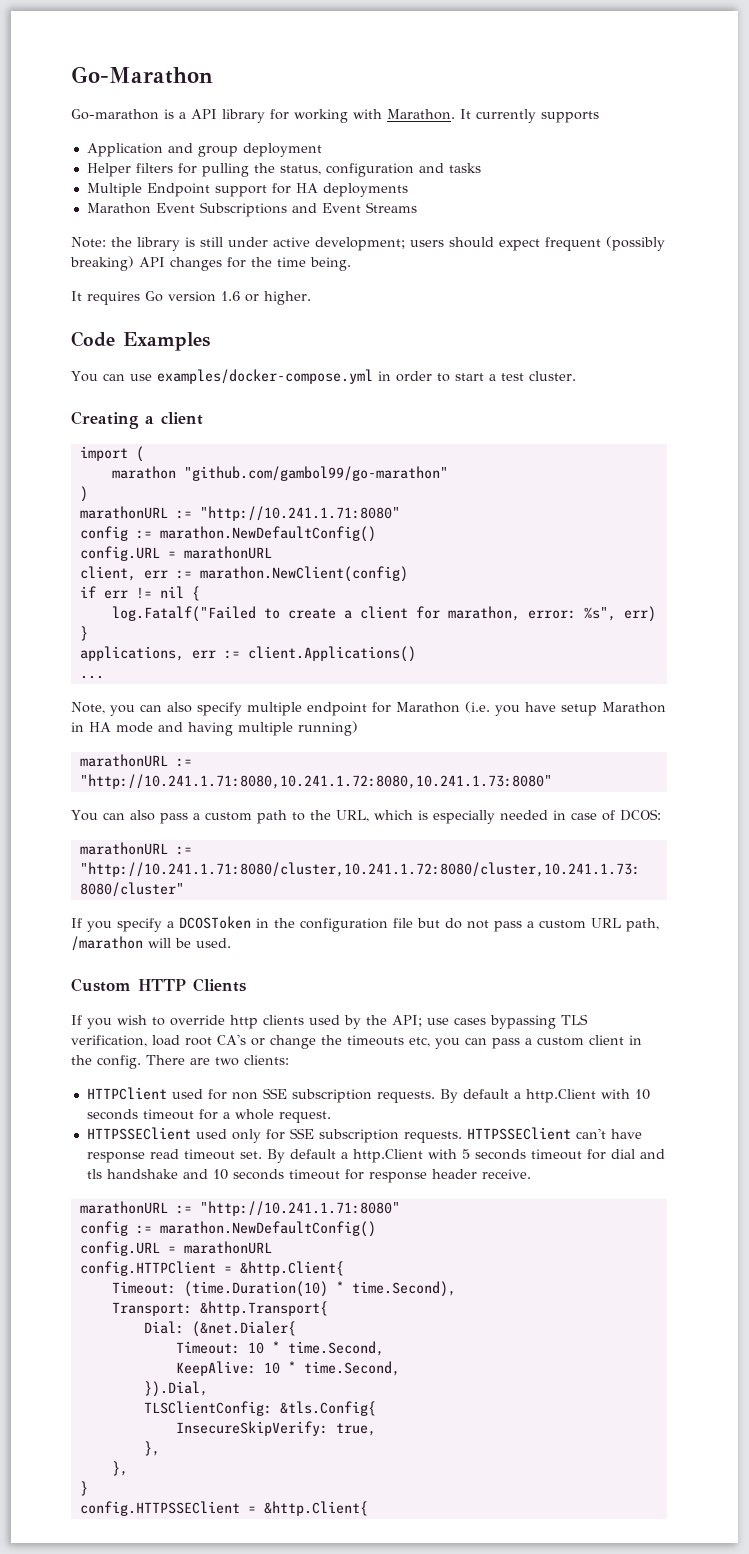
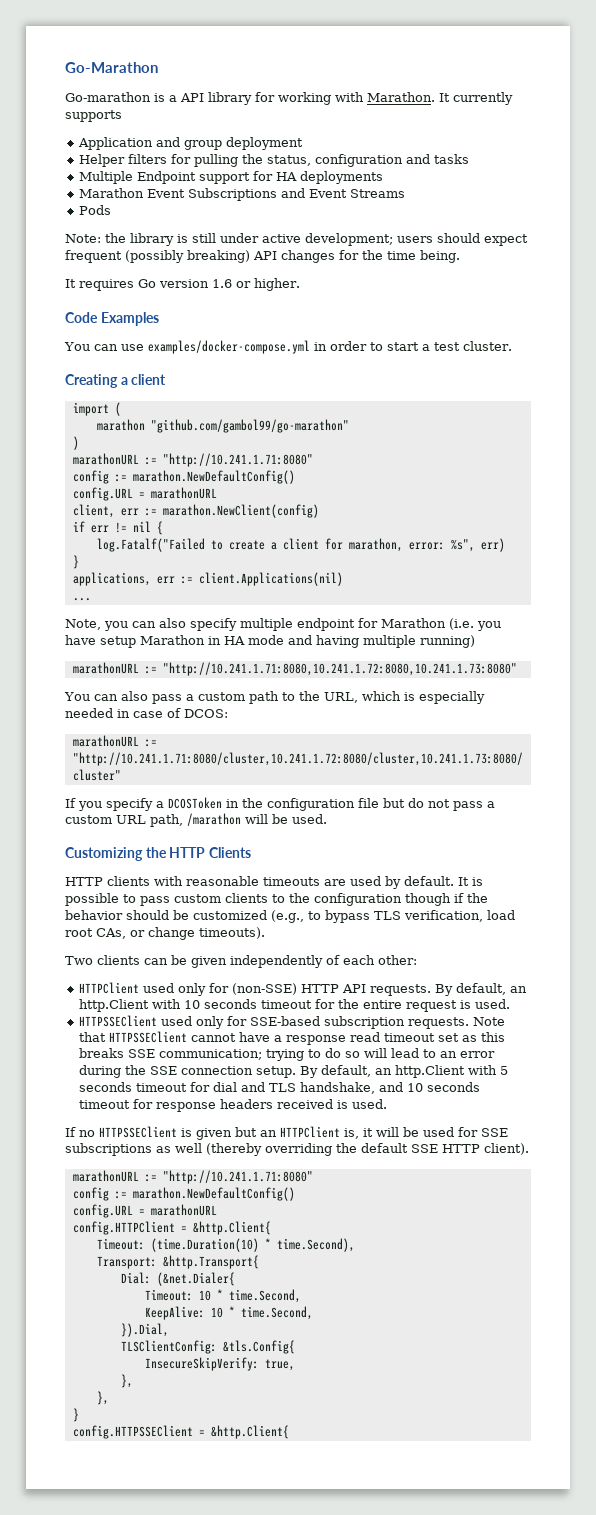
+ Pods
- applications, err := client.Applications()
+ applications, err := client.Applications(nil)
- Custom HTTP Clients
+ Customizing the HTTP Clients
- If you wish to override http clients used by the API; use cases bypassing TLS verification, load root CA's or change the timeouts etc, you can pass a custom client in the config. There are two clients:
- HTTPClient used for non SSE subscription requests. By default a http.Client with 10 seconds timeout for a whole request.
+ HTTP clients with reasonable timeouts are used by default. It is possible to pass custom clients to the configuration though if the behavior should be customized (e.g., to bypass TLS verification, load root CAs, or change timeouts).
+ Two clients can be given independently of each other:
+ HTTPClient used only for (non-SSE) HTTP API requests. By default, an http.Client with 10 seconds timeout for the entire request is used.
- HTTPSSEClient used only for SSE subscription requests. HTTPSSEClient can't have response read timeout set. By default a http.Client with 5 seconds timeout for dial and tls handshake and 10 seconds timeout for response header receive.
+ HTTPSSEClient used only for SSE-based subscription requests. Note that HTTPSSEClient cannot have a response read timeout set as this breaks SSE communication; trying to do so will lead to an error during the SSE connection setup. By default, an http.Client with 5 seconds timeout for dial and TLS handshake, and 10 seconds timeout for response headers received is used.
+ If no HTTPSSEClient is given but an HTTPClient is, it will be used for SSE subscriptions as well (thereby overriding the default SSE HTTP client).

